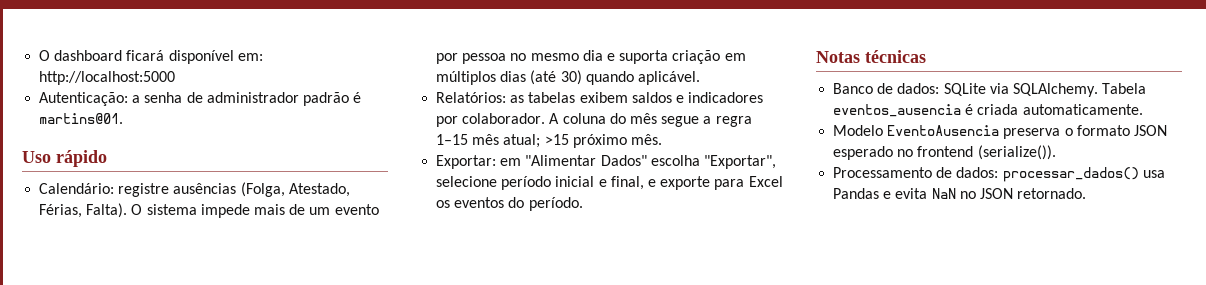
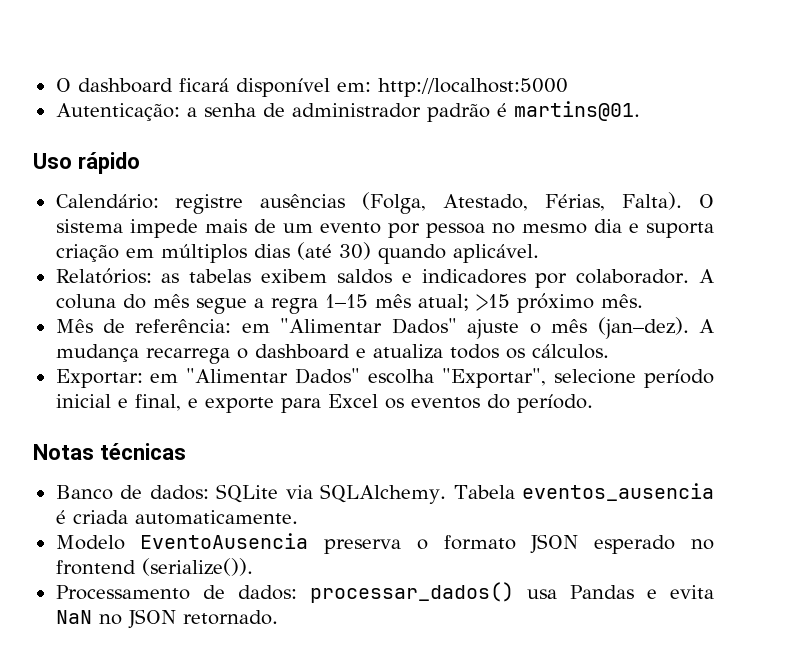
+ Mês de referência: em "Alimentar Dados" ajuste o mês (jan–dez). A mudança recarrega o dashboard e atualiza todos os cálculos.

